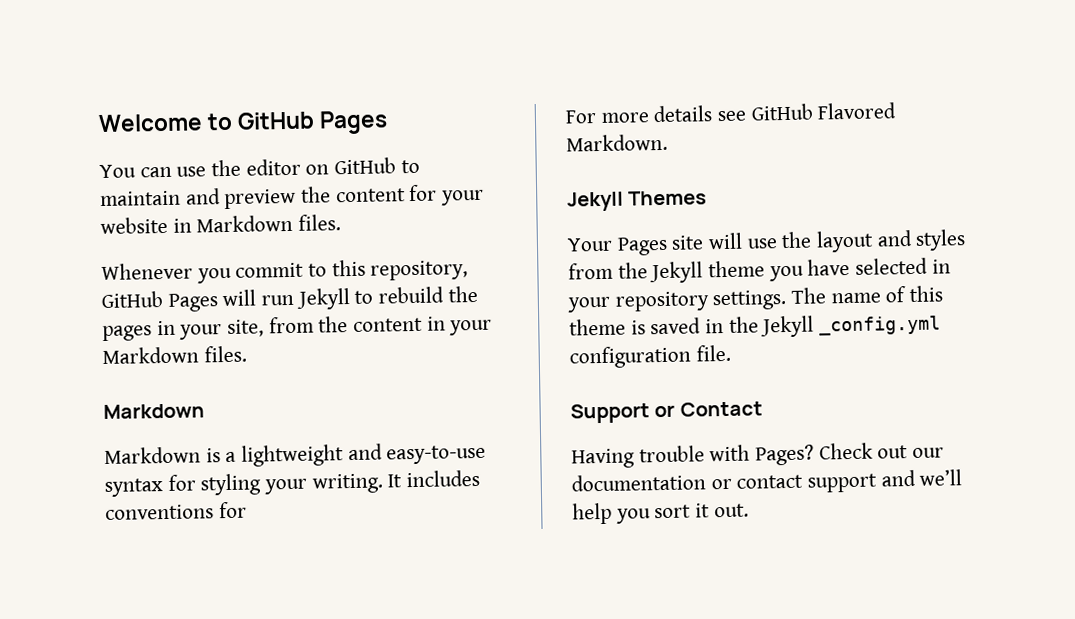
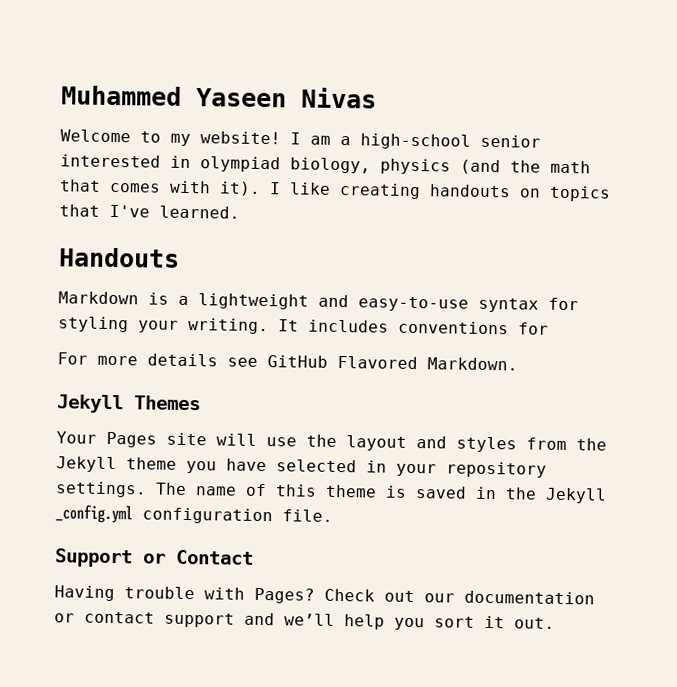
- Welcome to GitHub Pages
- You can use the editor on GitHub to maintain and preview the content for your website in Markdown files.
- Whenever you commit to this repository, GitHub Pages will run Jekyll to rebuild the pages in your site, from the content in your Markdown files.
- Markdown
+ Muhammed Yaseen Nivas
+ Welcome to my website! I am a high-school senior interested in olympiad biology, physics (and the math that comes with it). I like creating handouts on topics that I've learned.
+ Handouts

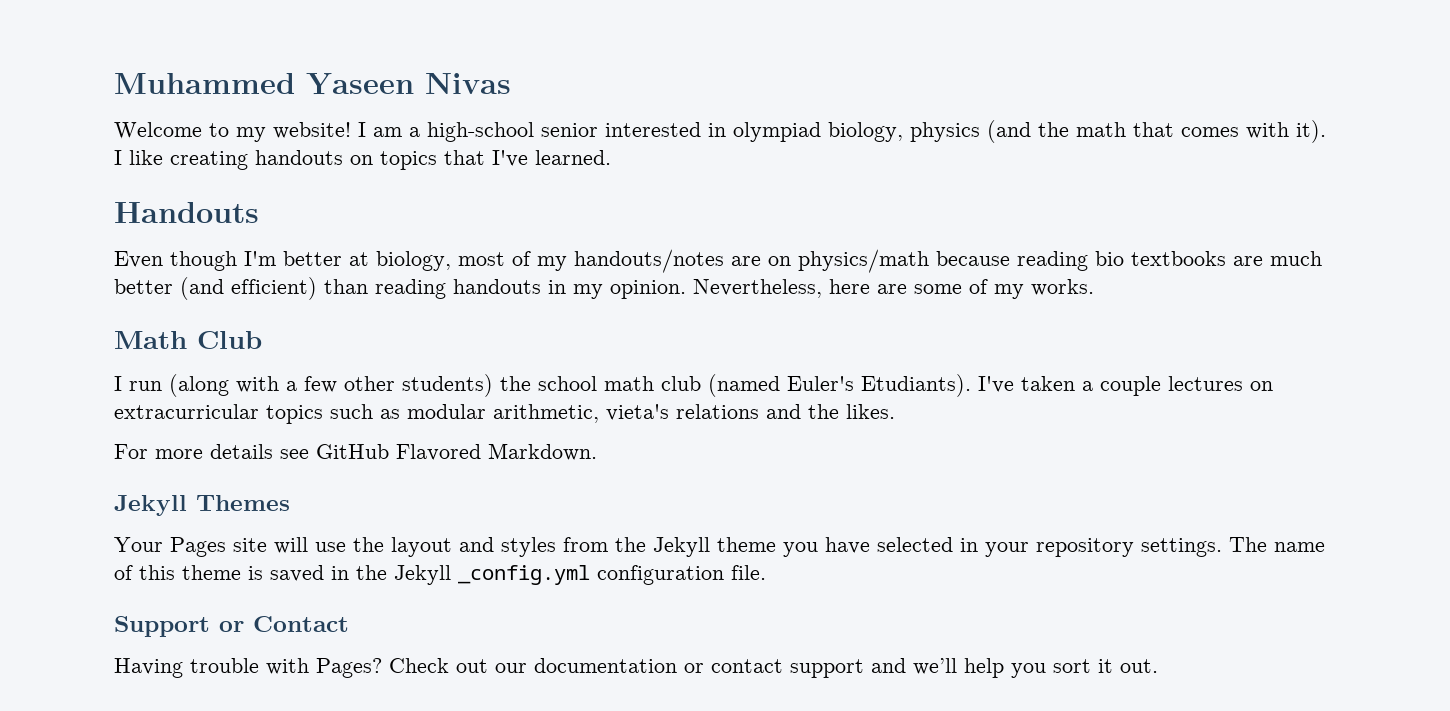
- Markdown is a lightweight and easy-to-use syntax for styling your writing. It includes conventions for
+ Even though I'm better at biology, most of my handouts/notes are on physics/math because reading bio textbooks are much better (and efficient) than reading handouts in my opinion. Nevertheless, here are some of my works.
+ Math Club
+ I run (along with a few other students) the school math club (named Euler's Etudiants). I've taken a couple lectures on extracurricular topics such as modular arithmetic, vieta's relations and the likes.

